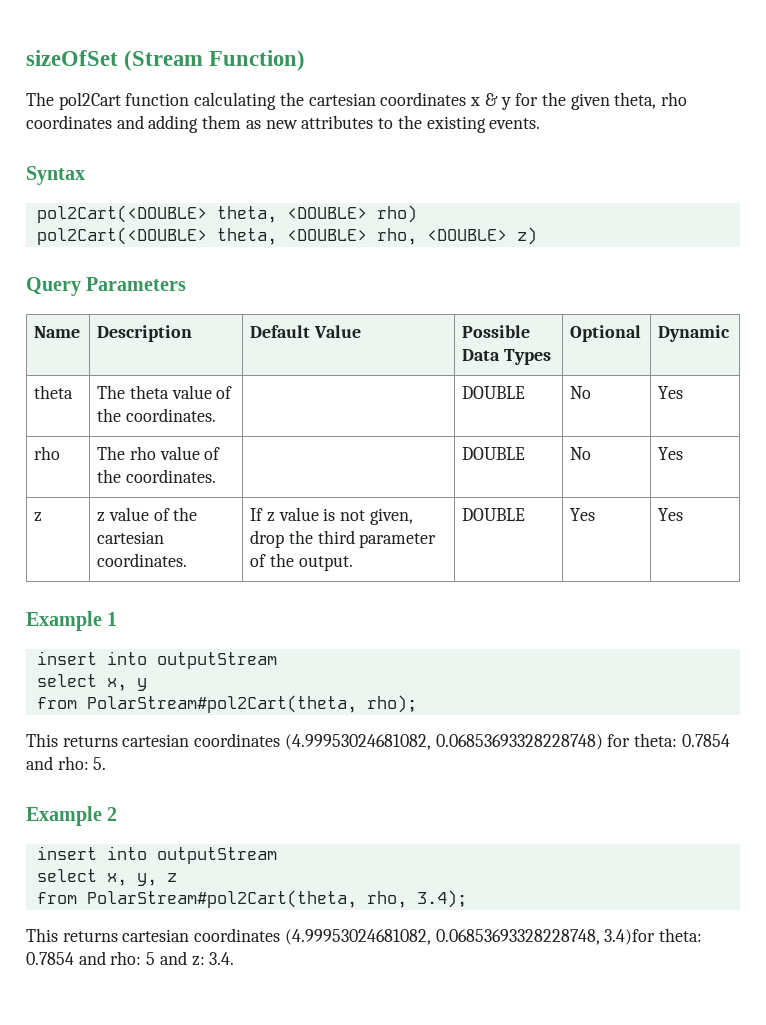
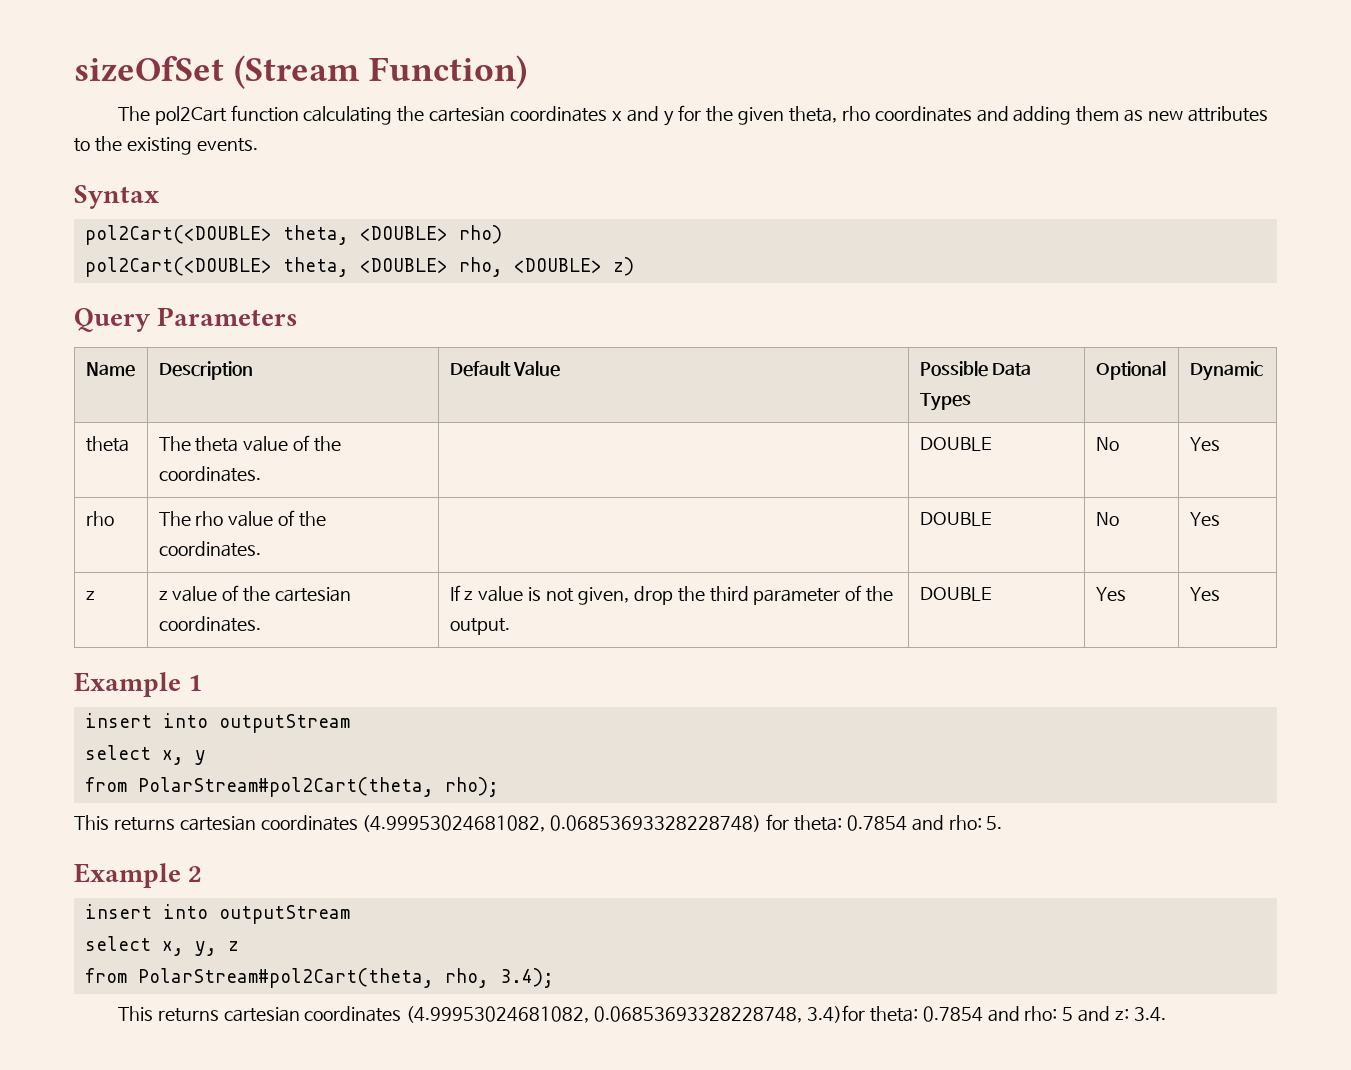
- The pol2Cart function calculating the cartesian coordinates x & y for the given theta, rho coordinates and adding them as new attributes to the existing events.
+ The pol2Cart function calculating the cartesian coordinates x and y for the given theta, rho coordinates and adding them as new attributes to the existing events.

